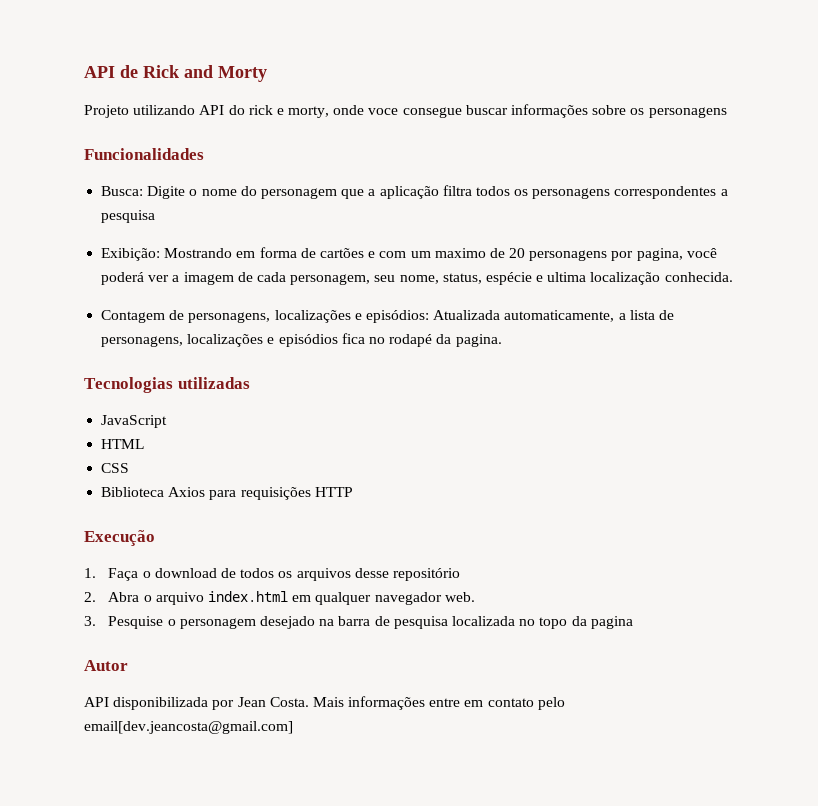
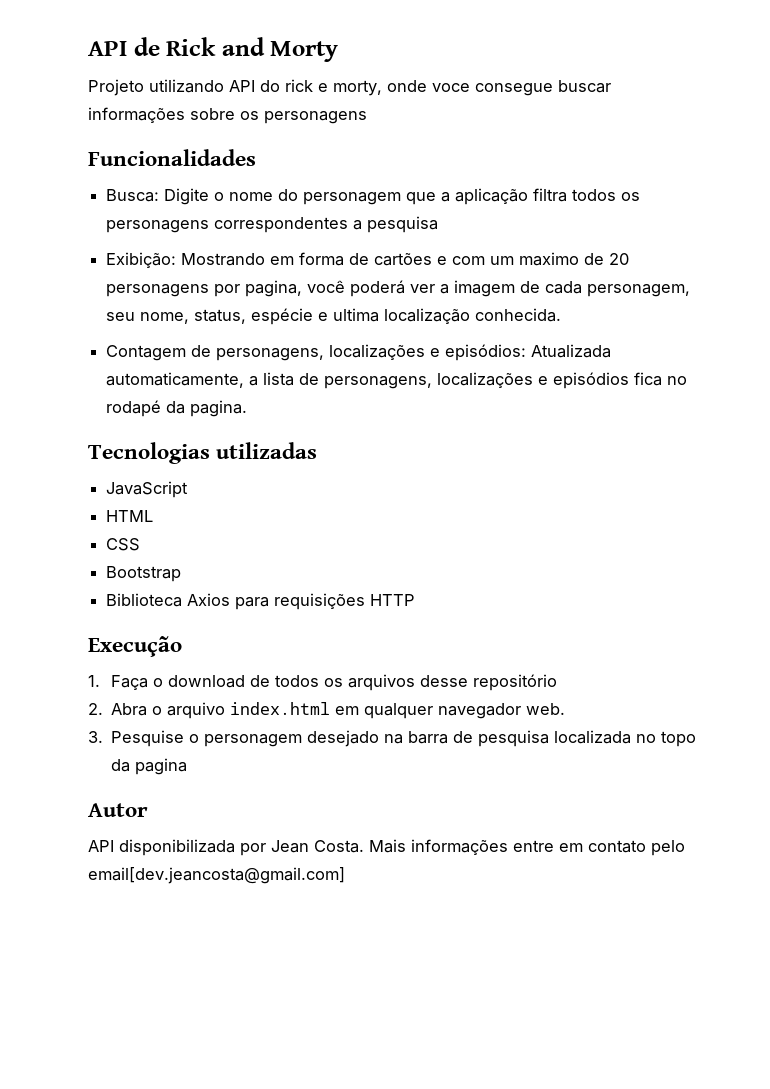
+ Bootstrap

